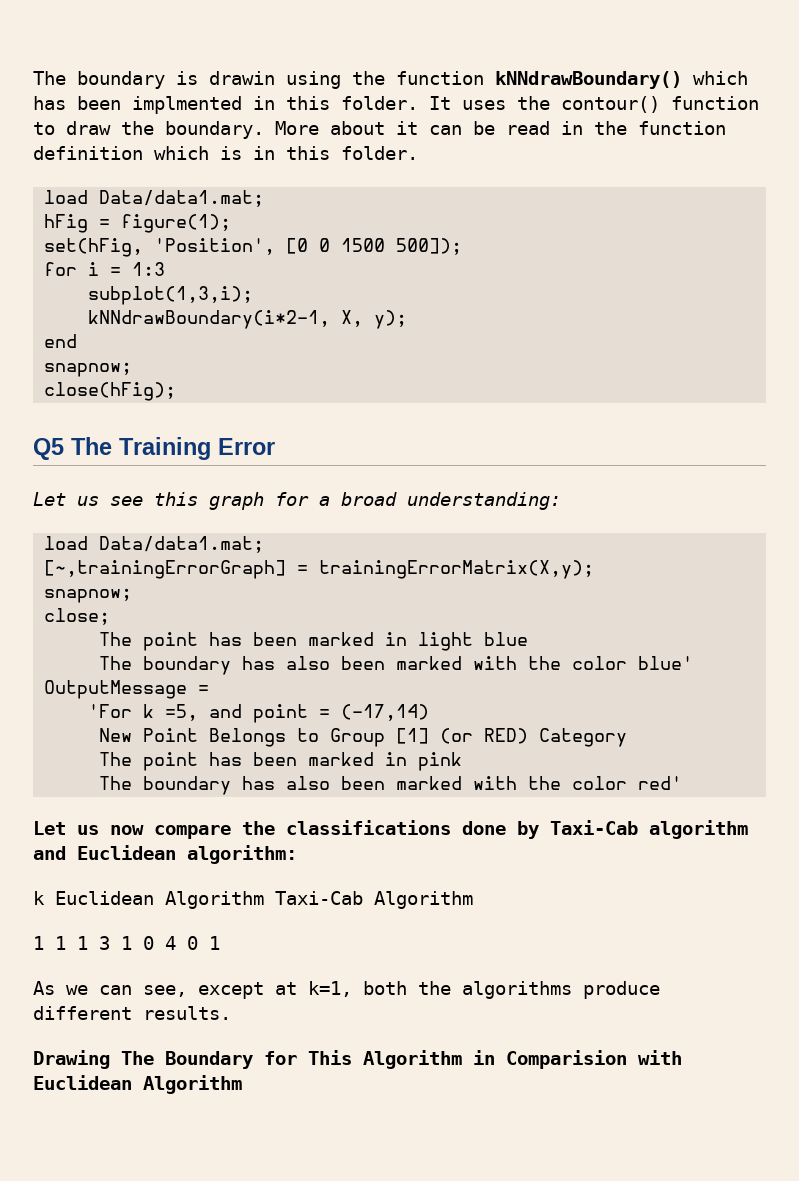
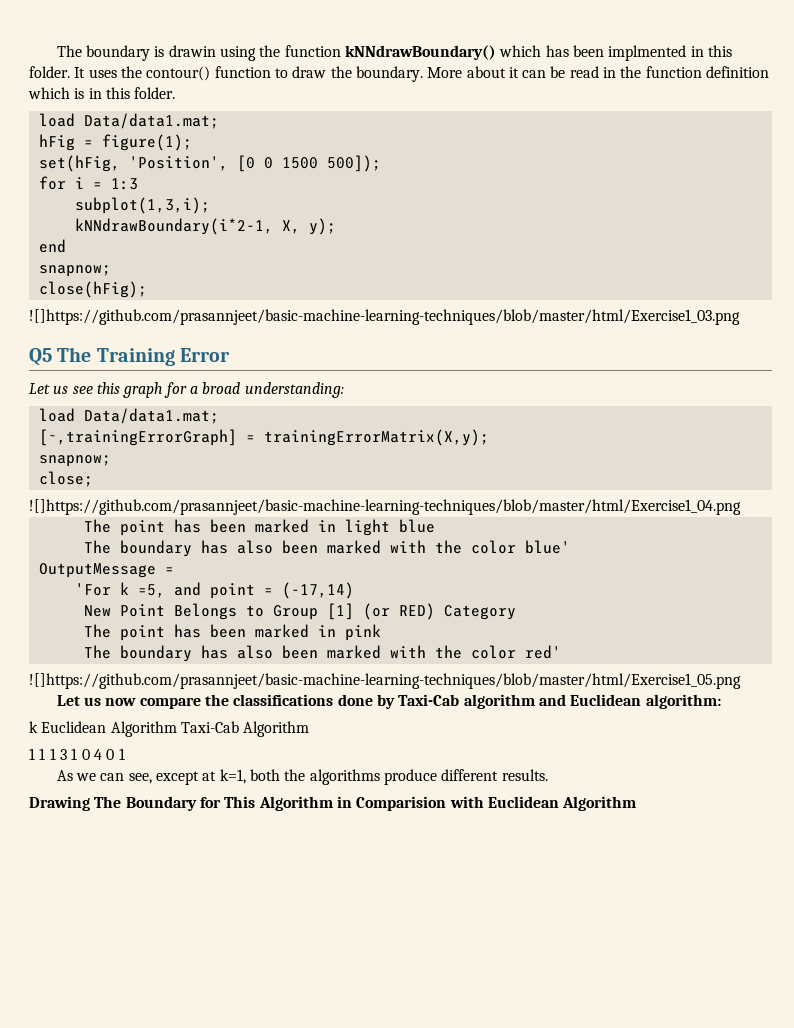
+ ![]https://github.com/prasannjeet/basic-machine-learning-techniques/blob/master/html/Exercise1_03.png
+ ![]https://github.com/prasannjeet/basic-machine-learning-techniques/blob/master/html/Exercise1_04.png
+ ![]https://github.com/prasannjeet/basic-machine-learning-techniques/blob/master/html/Exercise1_05.png

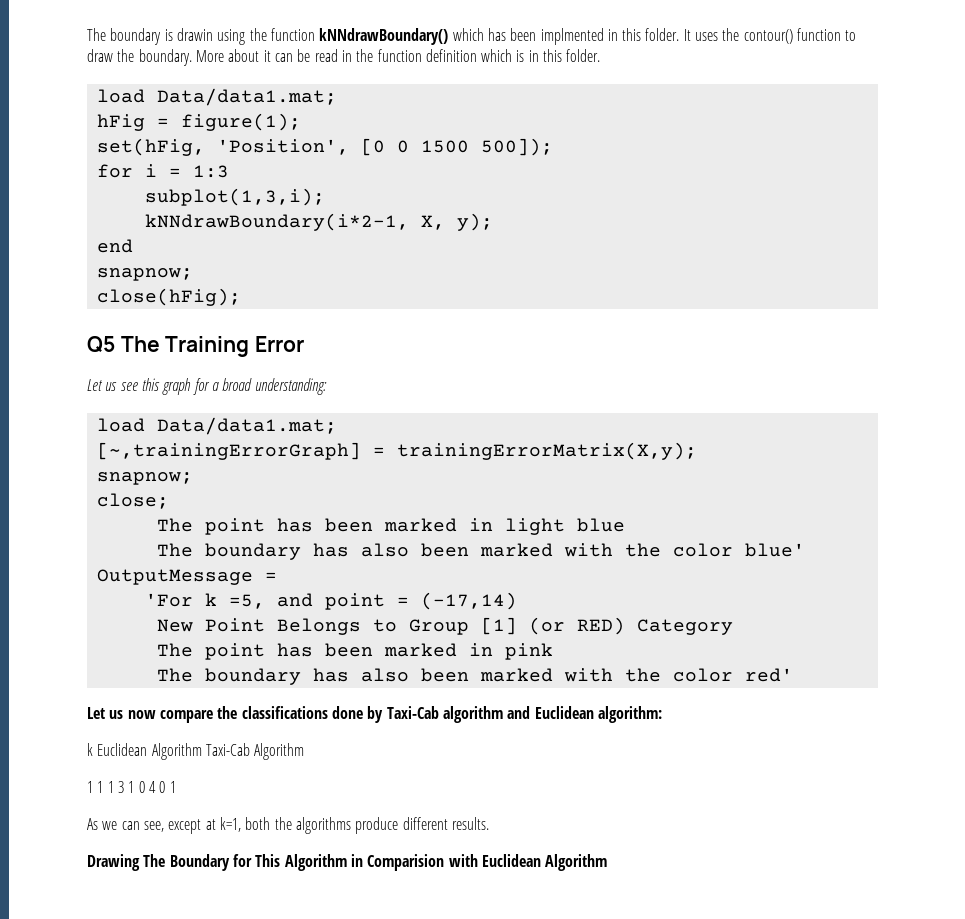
- ![]https://github.com/prasannjeet/basic-machine-learning-techniques/blob/master/html/Exercise1_03.png
- ![]https://github.com/prasannjeet/basic-machine-learning-techniques/blob/master/html/Exercise1_04.png
- ![]https://github.com/prasannjeet/basic-machine-learning-techniques/blob/master/html/Exercise1_05.png

